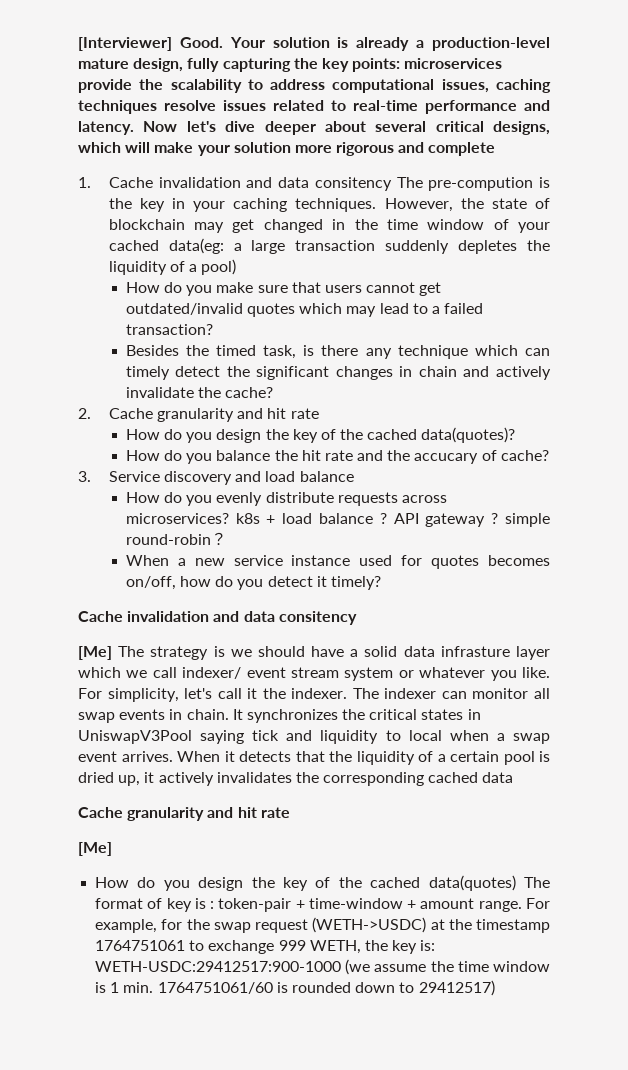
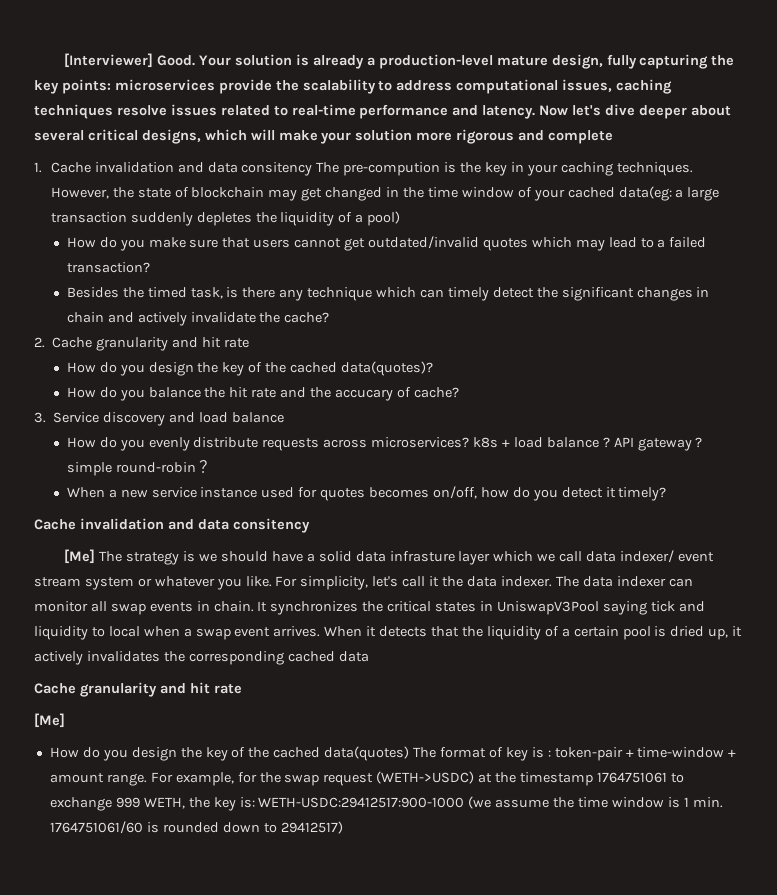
- [Me] The strategy is we should have a solid data infrasture layer which we call indexer/ event stream system or whatever you like.
+ [Me] The strategy is we should have a solid data infrasture layer which we call data indexer/ event stream system or whatever you like.
- For simplicity, let's call it the indexer.
+ For simplicity, let's call it the data indexer.
- The indexer can monitor all swap events in chain.
+ The data indexer can monitor all swap events in chain.

